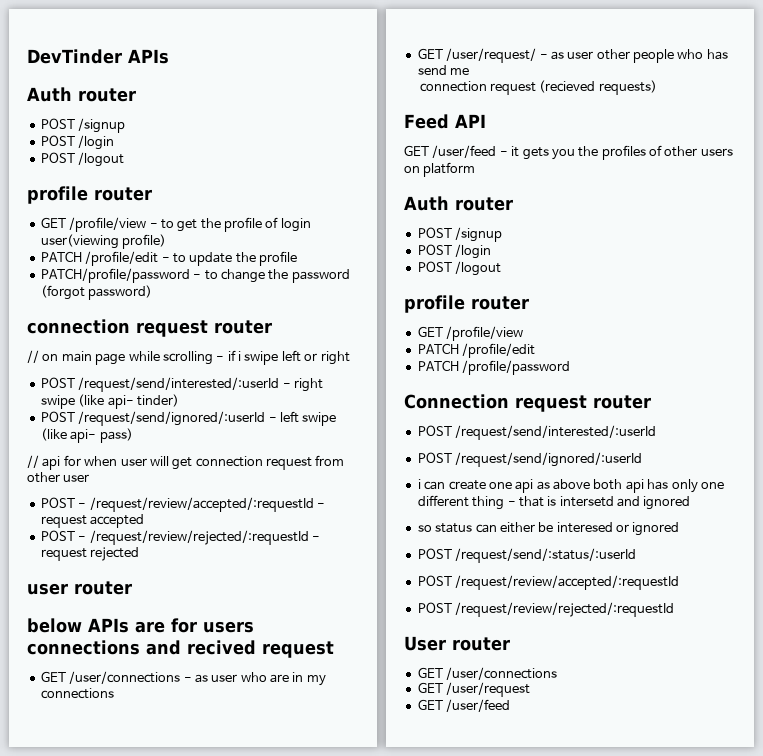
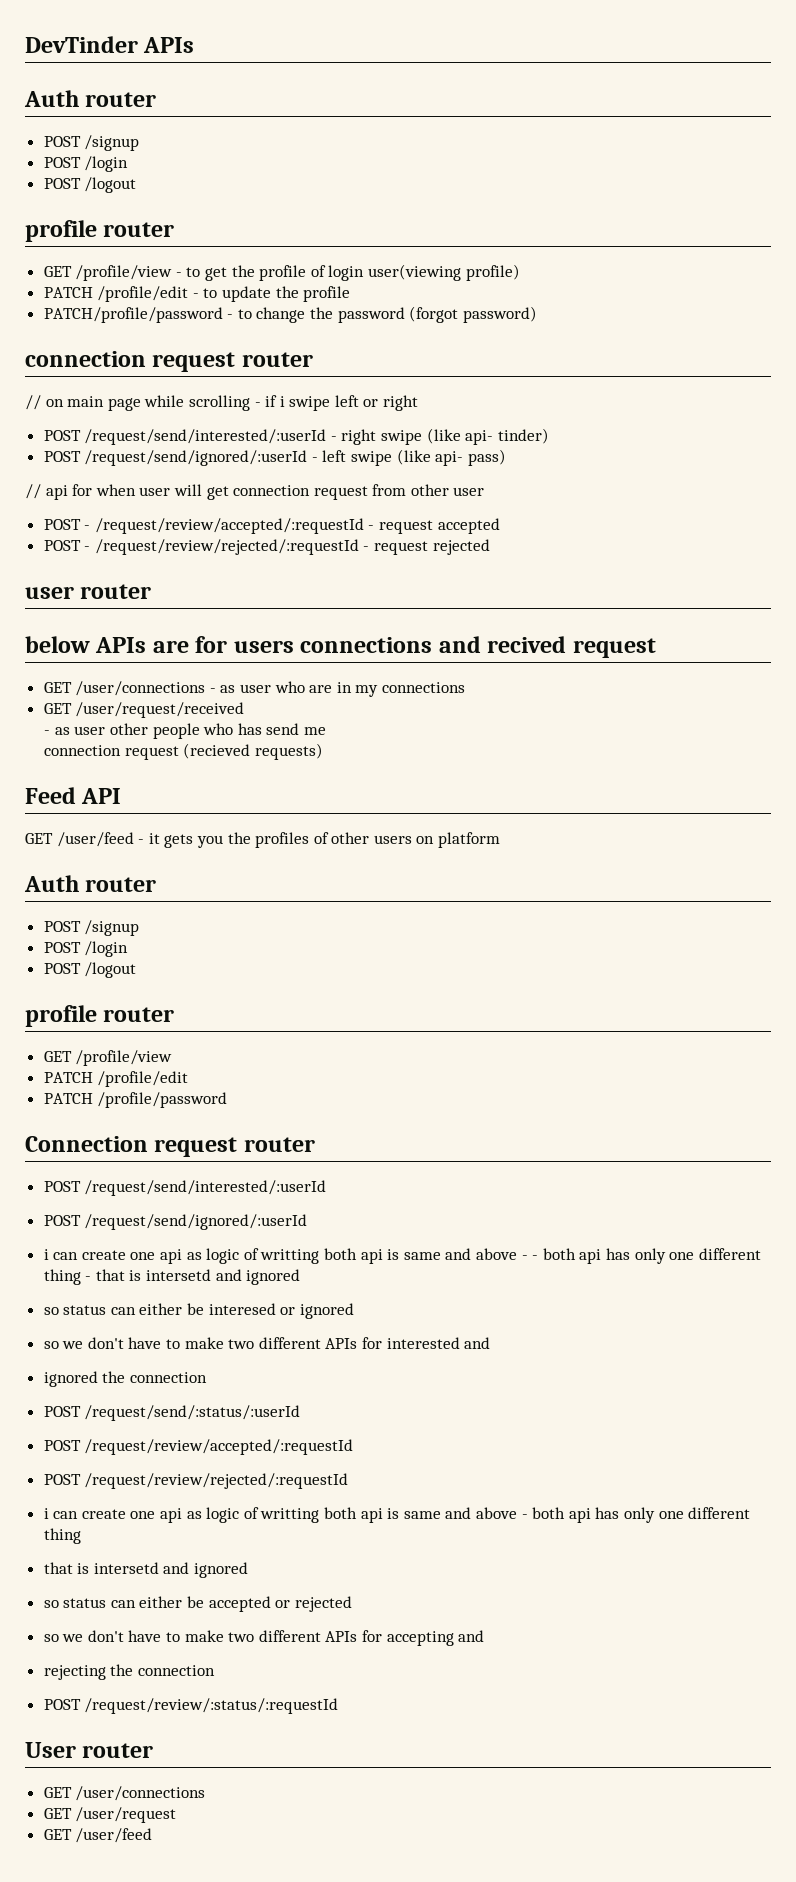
- GET /user/request/ - as user other people who has send me
+ GET /user/request/received
+ - as user other people who has send me
- i can create one api as above both api has only one different thing - that is intersetd and ignored
+ i can create one api as logic of writting both api is same and above - - both api has only one different thing - that is intersetd and ignored
+ so we don't have to make two different APIs for interested and
+ ignored the connection
+ i can create one api as logic of writting both api is same and above - both api has only one different thing
+ that is intersetd and ignored
+ so status can either be accepted or rejected
+ so we don't have to make two different APIs for accepting and
+ rejecting the connection
+ POST /request/review/:status/:requestId

